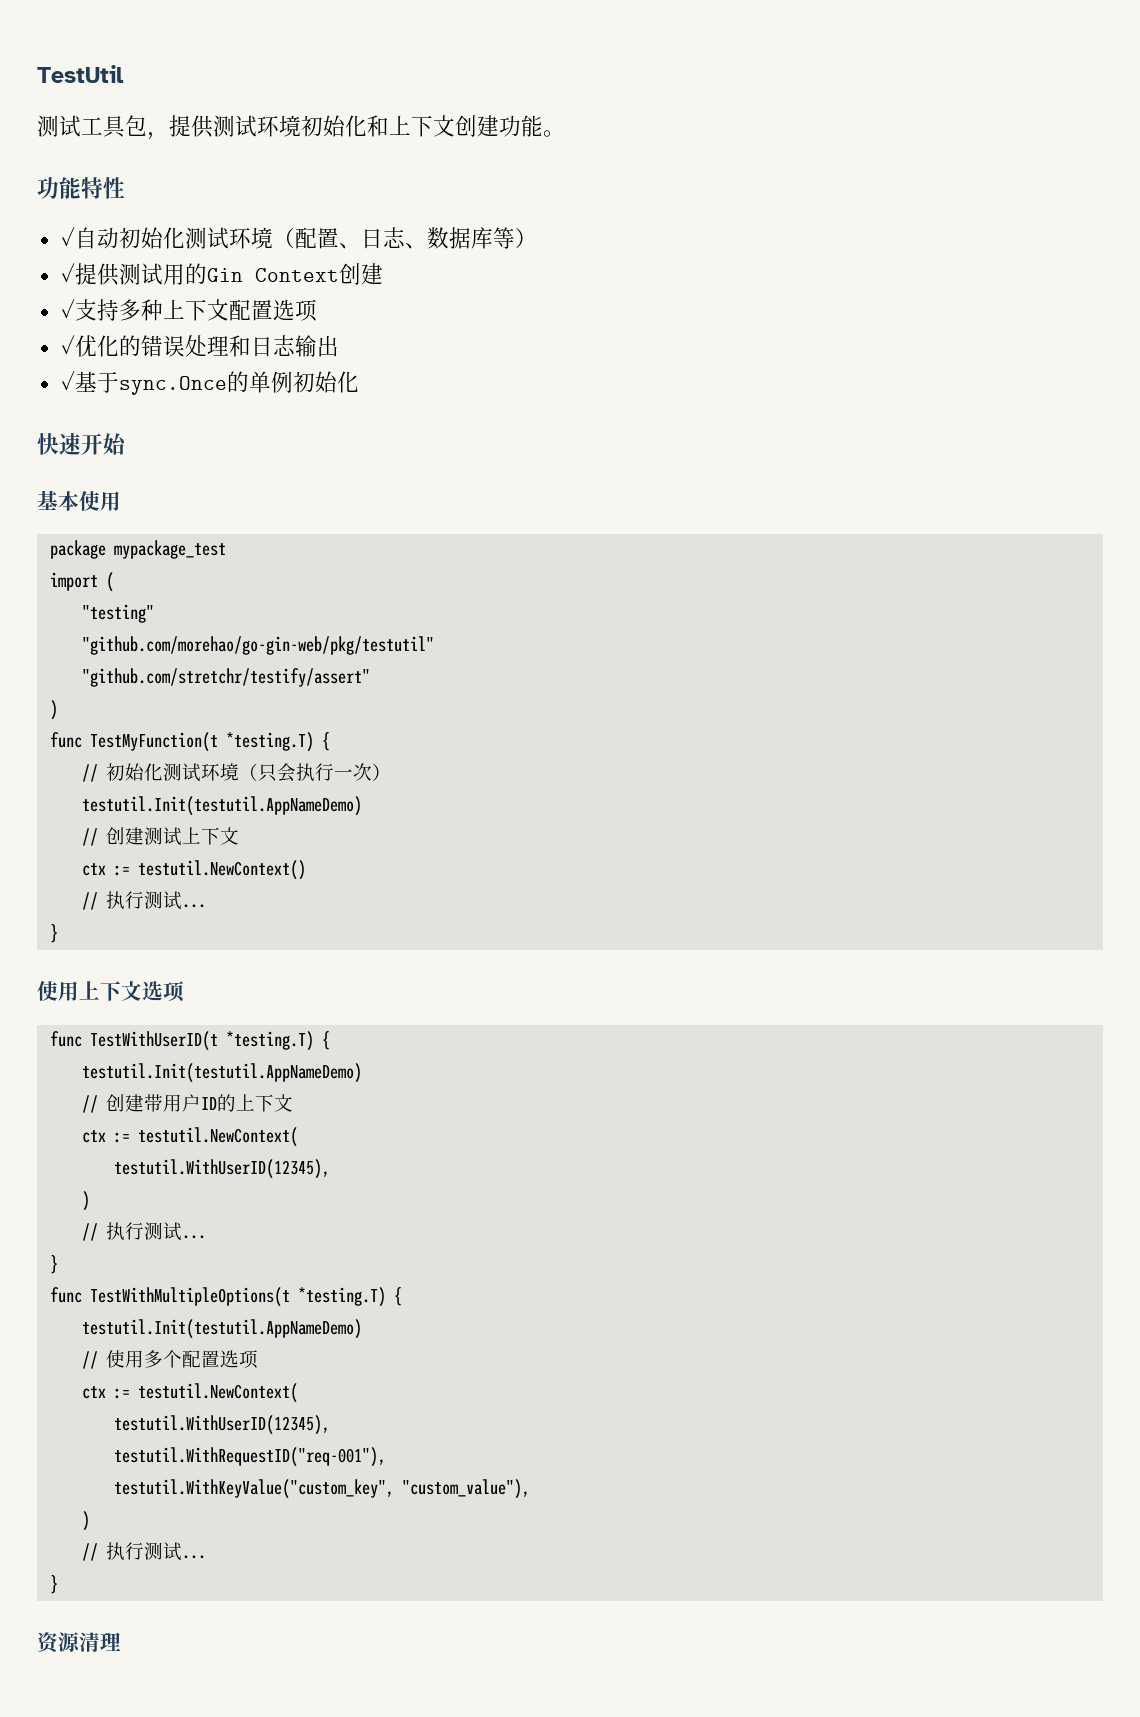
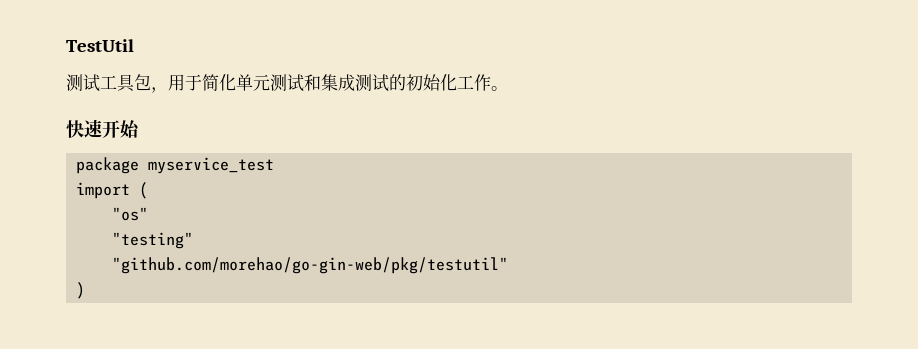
- 测试工具包，提供测试环境初始化和上下文创建功能。
- 功能特性
- ✓自动初始化测试环境（配置、日志、数据库等）
- ✓提供测试用的Gin Context创建
- ✓支持多种上下文配置选项
- ✓优化的错误处理和日志输出
- ✓基于sync.Once的单例初始化
+ 测试工具包，用于简化单元测试和集成测试的初始化工作。
- 基本使用
- package mypackage_test
+ package myservice_test
+ "os"
- "github.com/stretchr/testify/assert"
  )
- func TestMyFunction(t *testing.T) {
- // 初始化测试环境（只会执行一次）
- testutil.Init(testutil.AppNameDemo)
- // 创建测试上下文
- ctx := testutil.NewContext()
- // 执行测试...
- }
- 使用上下文选项
- func TestWithUserID(t *testing.T) {
- testutil.Init(testutil.AppNameDemo)
- // 创建带用户ID的上下文
- ctx := testutil.NewContext(
- testutil.WithUserID(12345),
- )
- // 执行测试...
- }
- func TestWithMultipleOptions(t *testing.T) {
- testutil.Init(testutil.AppNameDemo)
- // 使用多个配置选项
- ctx := testutil.NewContext(
- testutil.WithUserID(12345),
- testutil.WithRequestID("req-001"),
- testutil.WithKeyValue("custom_key", "custom_value"),
- )
- // 执行测试...
- }
- 资源清理

